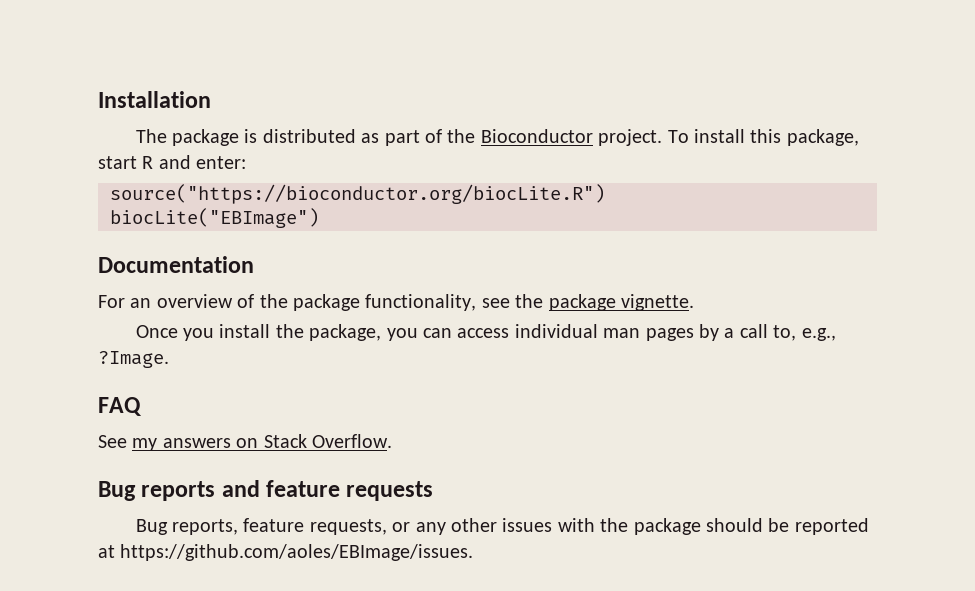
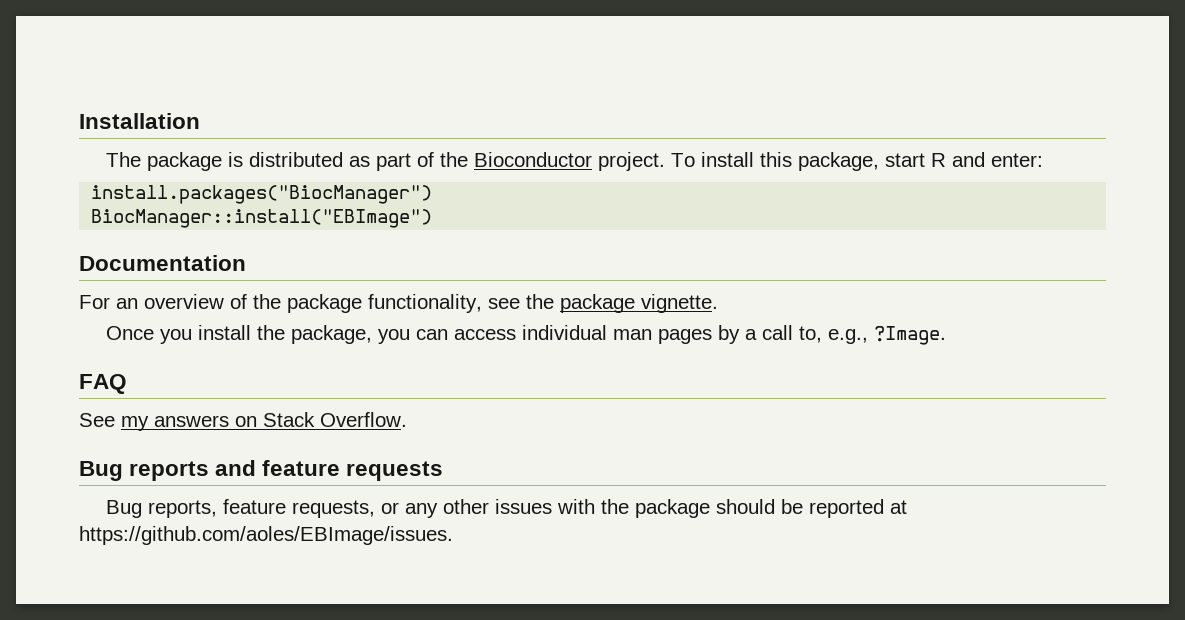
- source("https://bioconductor.org/biocLite.R")
- biocLite("EBImage")
+ install.packages("BiocManager")
+ BiocManager::install("EBImage")

